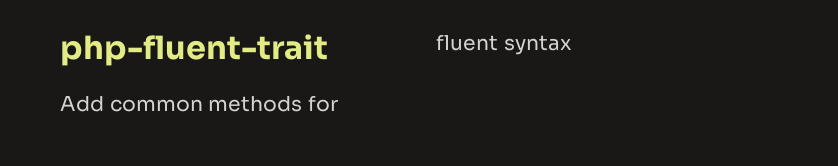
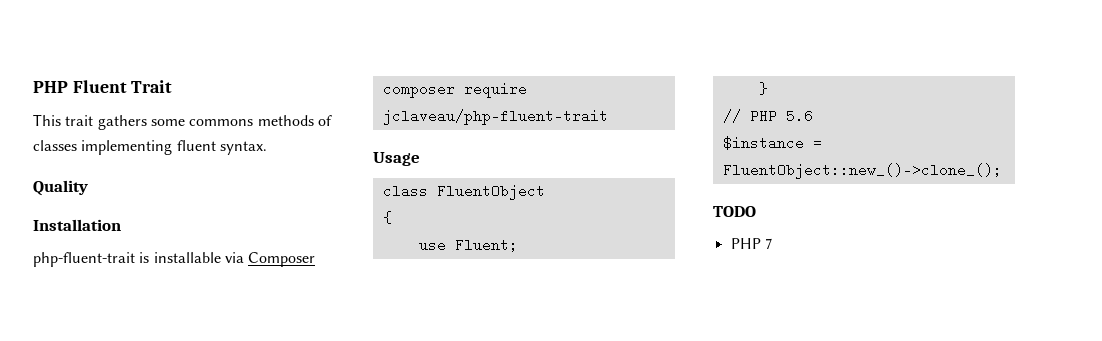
- php-fluent-trait
- Add common methods for fluent syntax
+ PHP Fluent Trait
+ This trait gathers some commons methods of classes implementing fluent syntax.
+ Quality
+ Installation
+ php-fluent-trait is installable via Composer
+ composer require jclaveau/php-fluent-trait
+ Usage
+ class FluentObject
+ {
+ use Fluent;
+ }
+ // PHP 5.6
+ $instance = FluentObject::new_()->clone_();
+ TODO
+ PHP 7

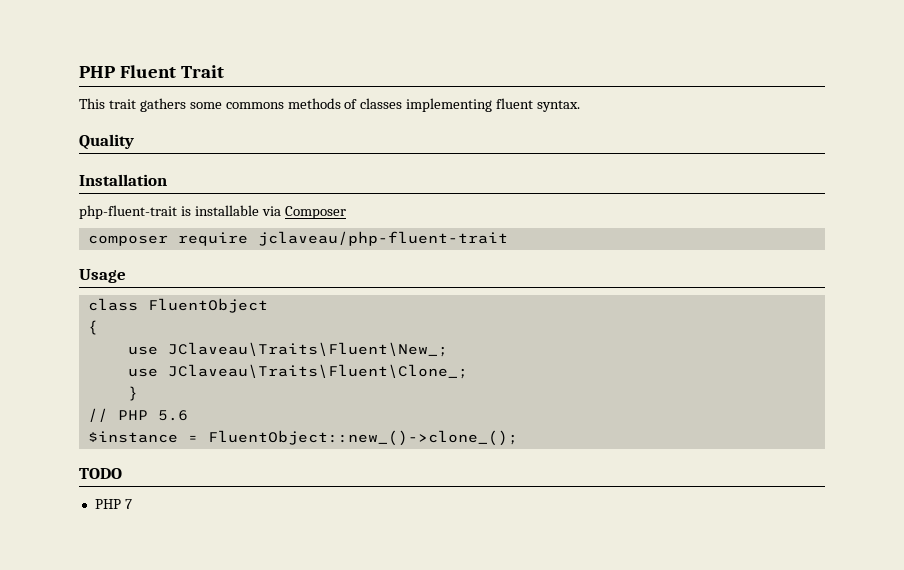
- use Fluent;
+ use JClaveau\Traits\Fluent\New_;
+ use JClaveau\Traits\Fluent\Clone_;

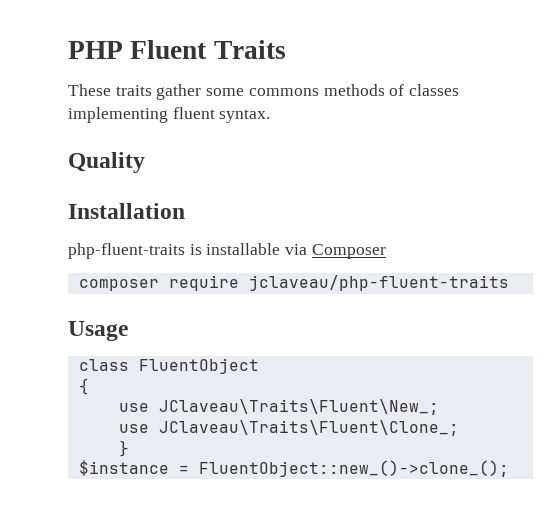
- PHP Fluent Trait
- This trait gathers some commons methods of classes implementing fluent syntax.
+ PHP Fluent Traits
+ These traits gather some commons methods of classes implementing fluent syntax.
- php-fluent-trait is installable via Composer
+ php-fluent-traits is installable via Composer
- composer require jclaveau/php-fluent-trait
+ composer require jclaveau/php-fluent-traits
- // PHP 5.6
- TODO
- PHP 7

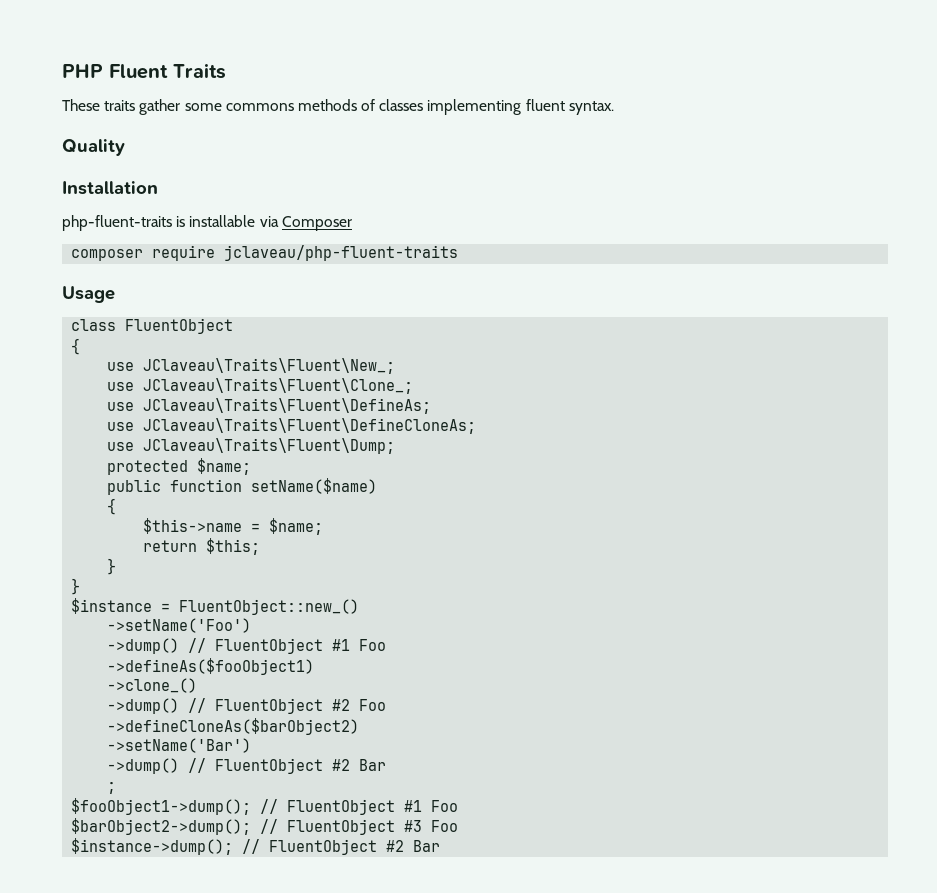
+ use JClaveau\Traits\Fluent\DefineAs;
+ use JClaveau\Traits\Fluent\DefineCloneAs;
+ use JClaveau\Traits\Fluent\Dump;
+ protected $name;
+ public function setName($name)
+ {
+ $this->name = $name;
+ return $this;
  }
- $instance = FluentObject::new_()->clone_();
+ }
+ $instance = FluentObject::new_()
+ ->setName('Foo')
+ ->dump() // FluentObject #1 Foo
+ ->defineAs($fooObject1)
+ ->clone_()
+ ->dump() // FluentObject #2 Foo
+ ->defineCloneAs($barObject2)
+ ->setName('Bar')
+ ->dump() // FluentObject #2 Bar
+ ;
+ $fooObject1->dump(); // FluentObject #1 Foo
+ $barObject2->dump(); // FluentObject #3 Foo
+ $instance->dump(); // FluentObject #2 Bar

